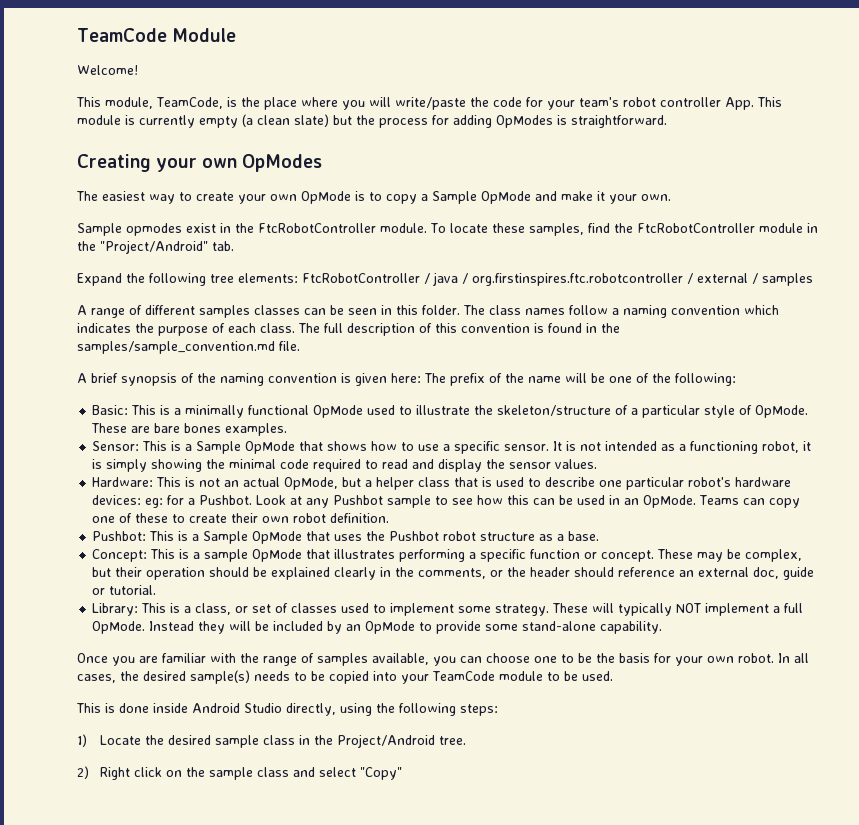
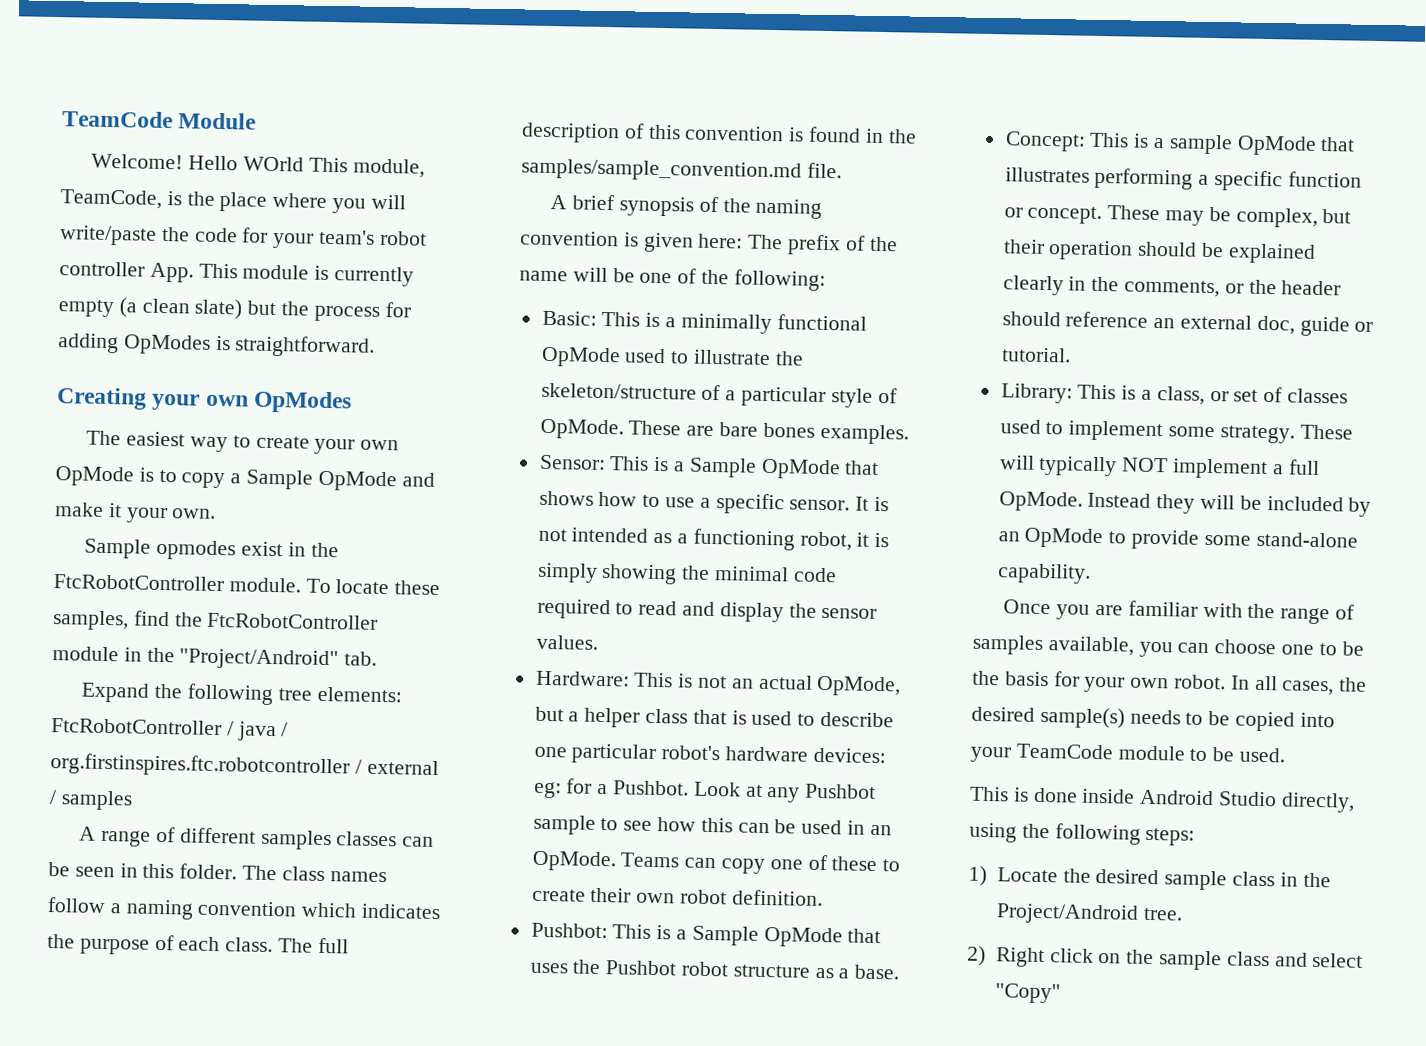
- Welcome!
- This module, TeamCode, is the place where you will write/paste the code for your team's robot controller App. This module is currently empty (a clean slate) but the process for adding OpModes is straightforward.
+ Welcome! Hello WOrld This module, TeamCode, is the place where you will write/paste the code for your team's robot controller App. This module is currently empty (a clean slate) but the process for adding OpModes is straightforward.

